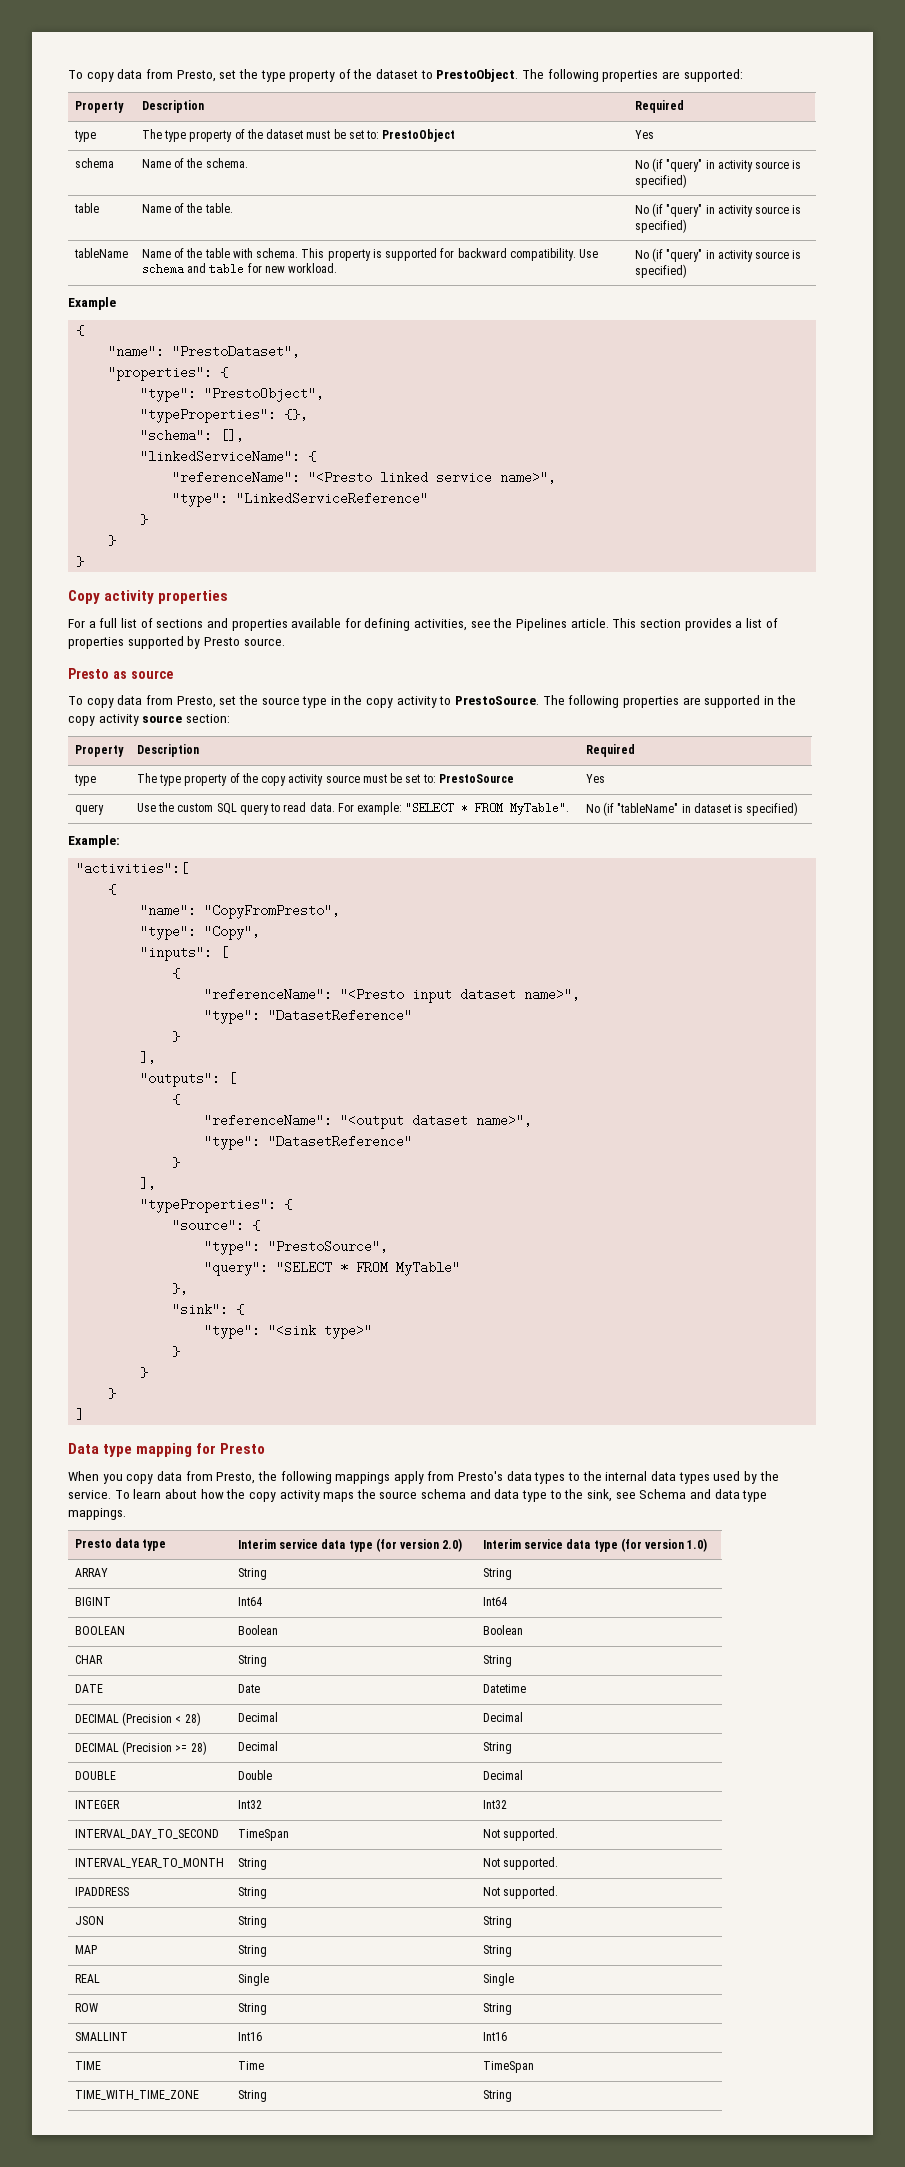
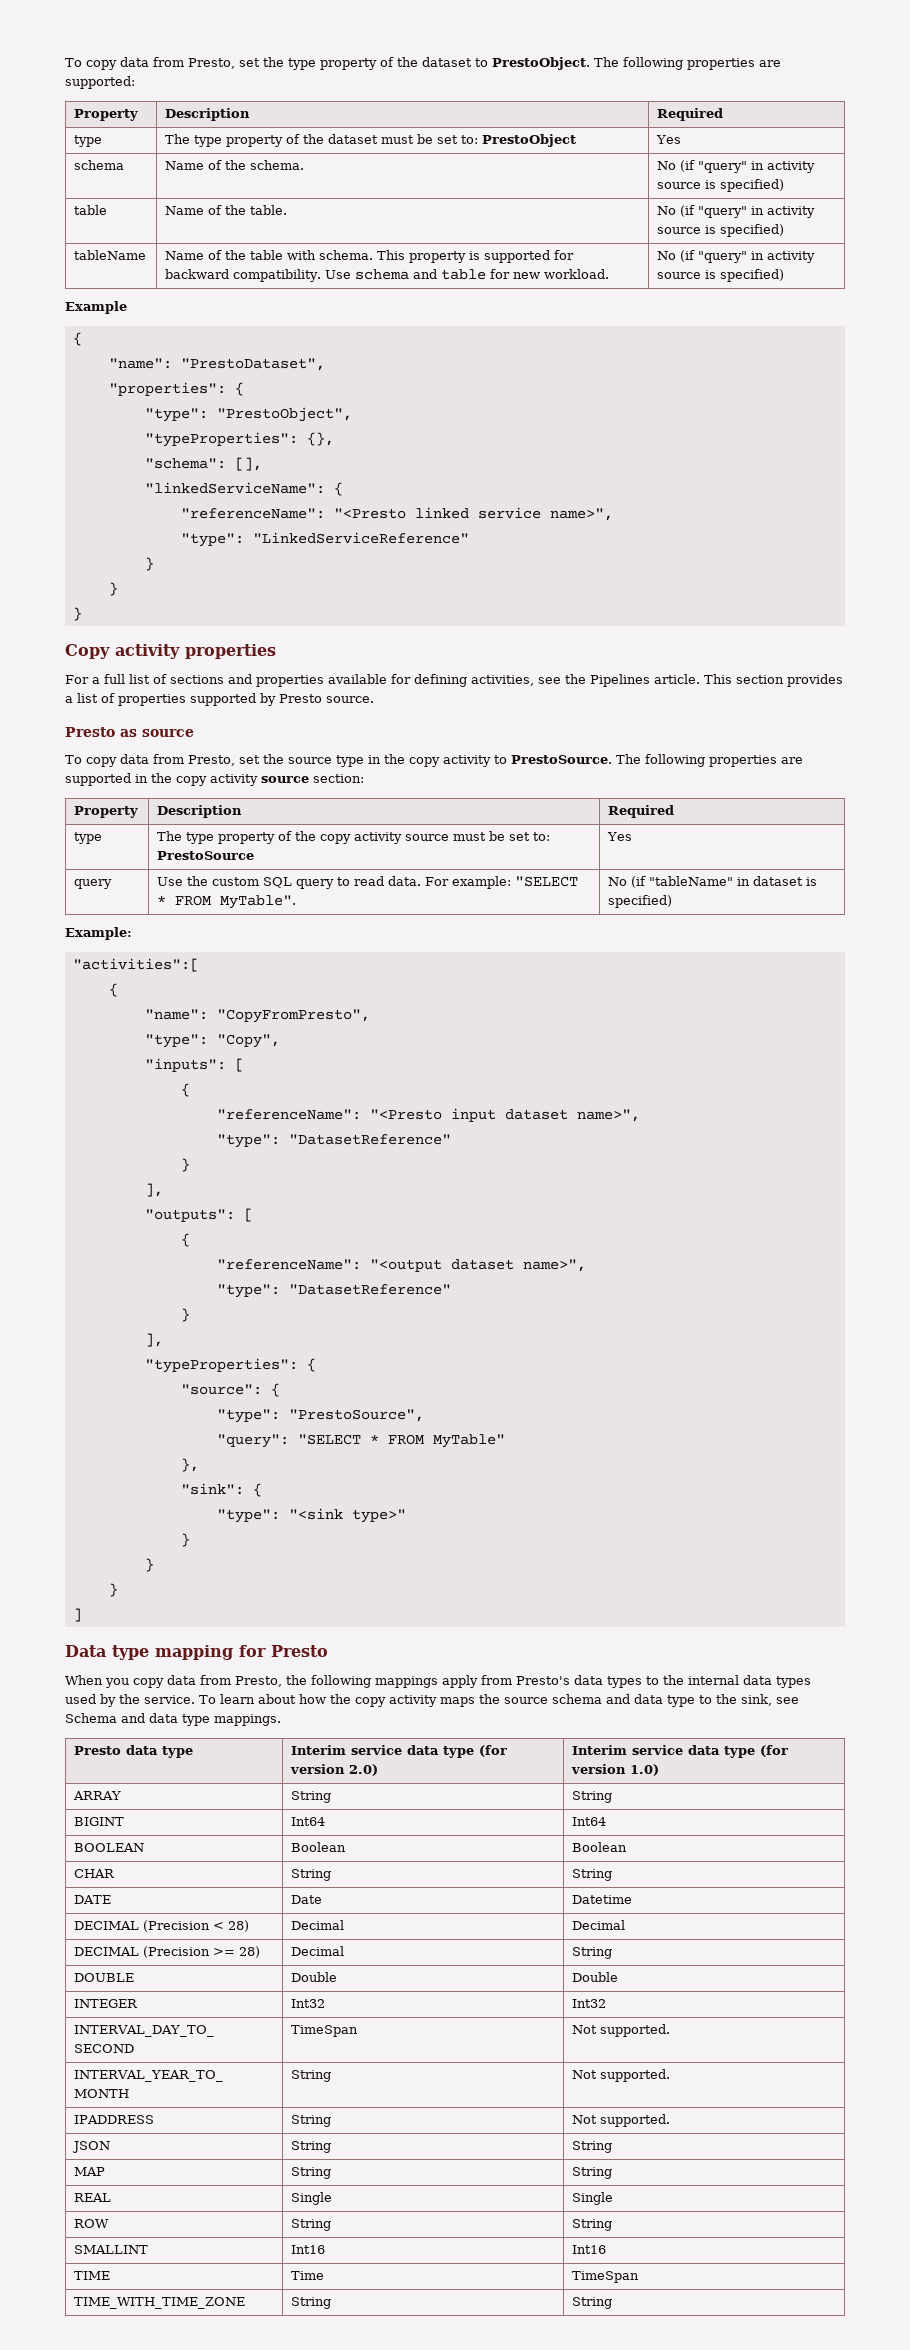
- DOUBLE | Double | Decimal
+ DOUBLE | Double | Double

